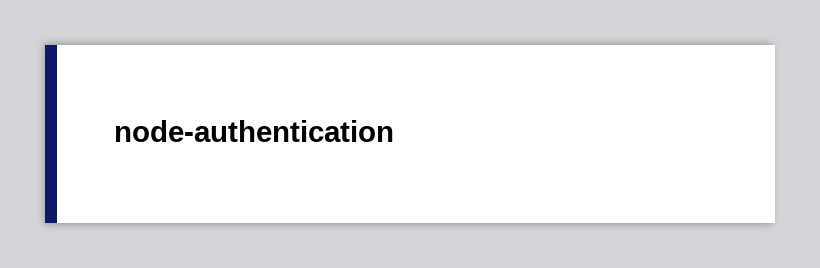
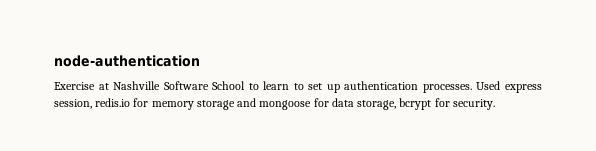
+ Exercise at Nashville Software School to learn to set up authentication processes. Used express session, redis.io for memory storage and mongoose for data storage, bcrypt for security.

